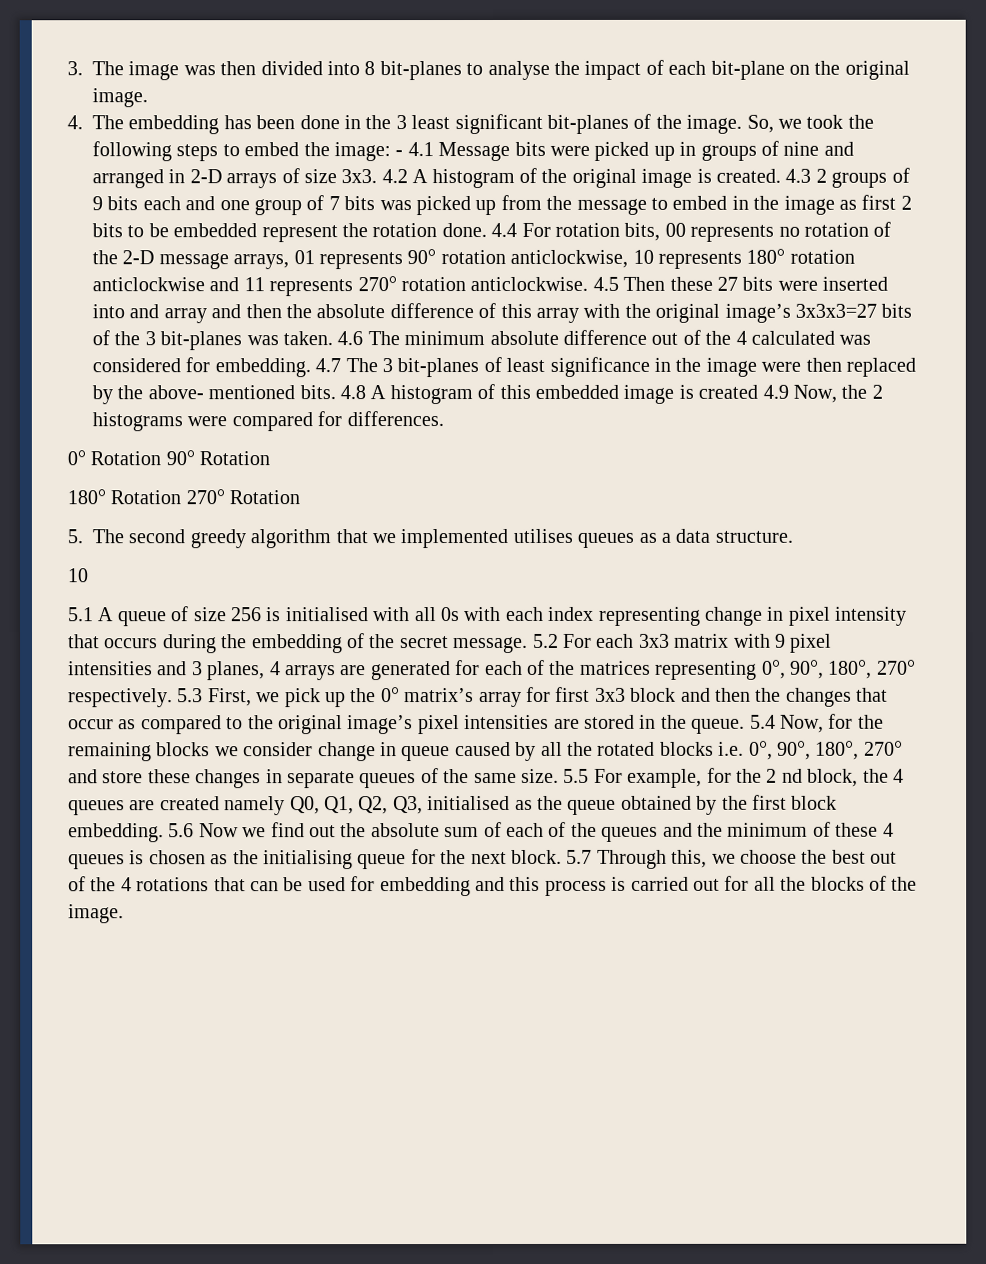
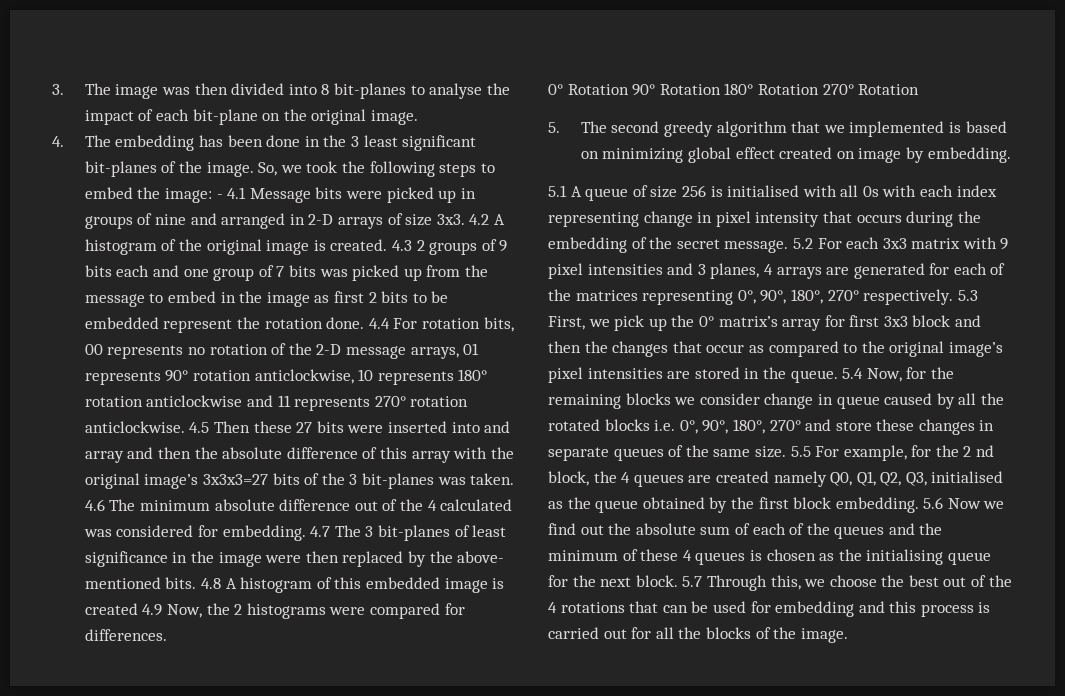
- 0° Rotation 90° Rotation
- 180° Rotation 270° Rotation
+ 0° Rotation 90° Rotation 180° Rotation 270° Rotation
- 5. The second greedy algorithm that we implemented utilises queues as a data structure.
- 10
+ 5. The second greedy algorithm that we implemented is based on minimizing global effect created on image by embedding.

